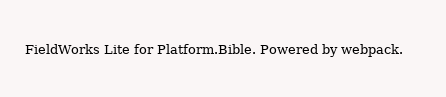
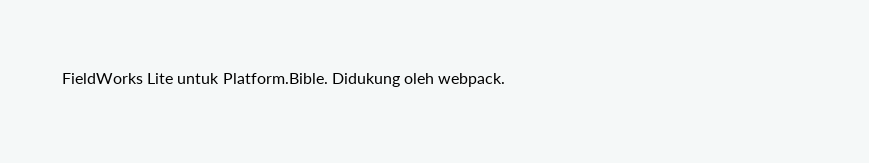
- FieldWorks Lite for Platform.Bible. Powered by webpack.
+ FieldWorks Lite untuk Platform.Bible. Didukung oleh webpack.

